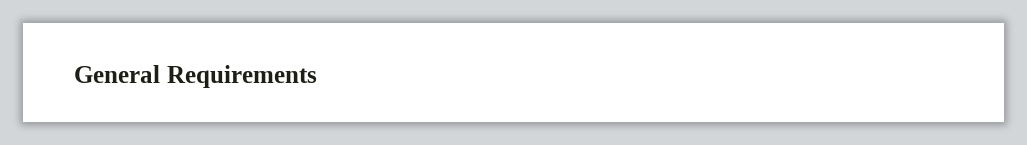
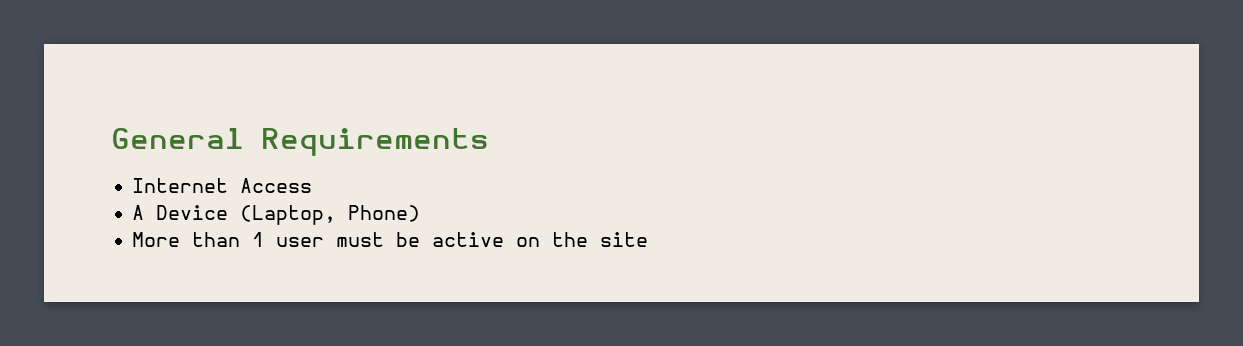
+ Internet Access
+ A Device (Laptop, Phone)
+ More than 1 user must be active on the site

